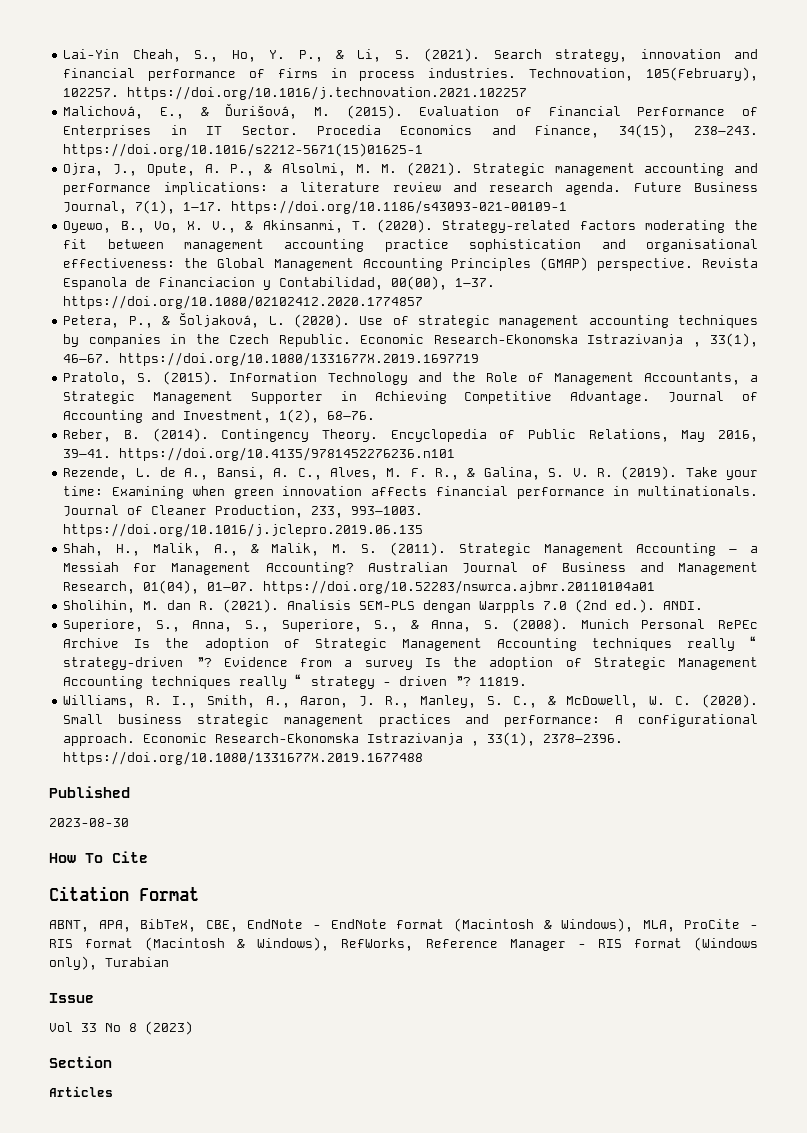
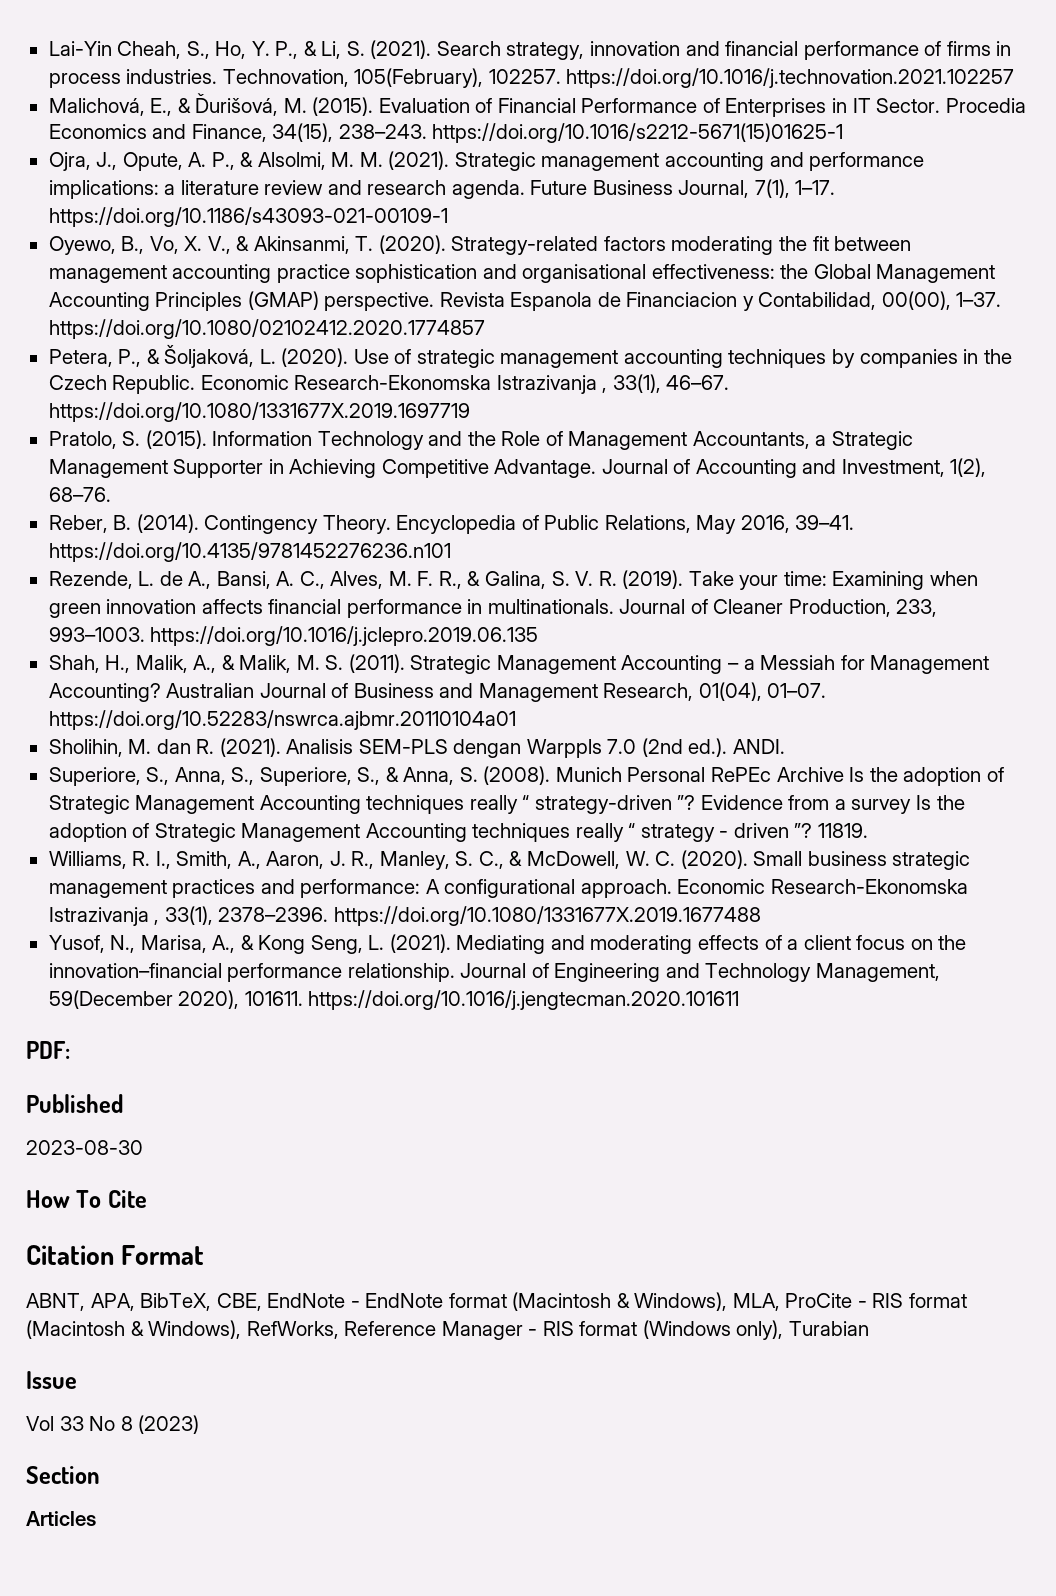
+ Yusof, N., Marisa, A., & Kong Seng, L. (2021). Mediating and moderating effects of a client focus on the innovation–financial performance relationship. Journal of Engineering and Technology Management, 59(December 2020), 101611. https://doi.org/10.1016/j.jengtecman.2020.101611
+ PDF:

